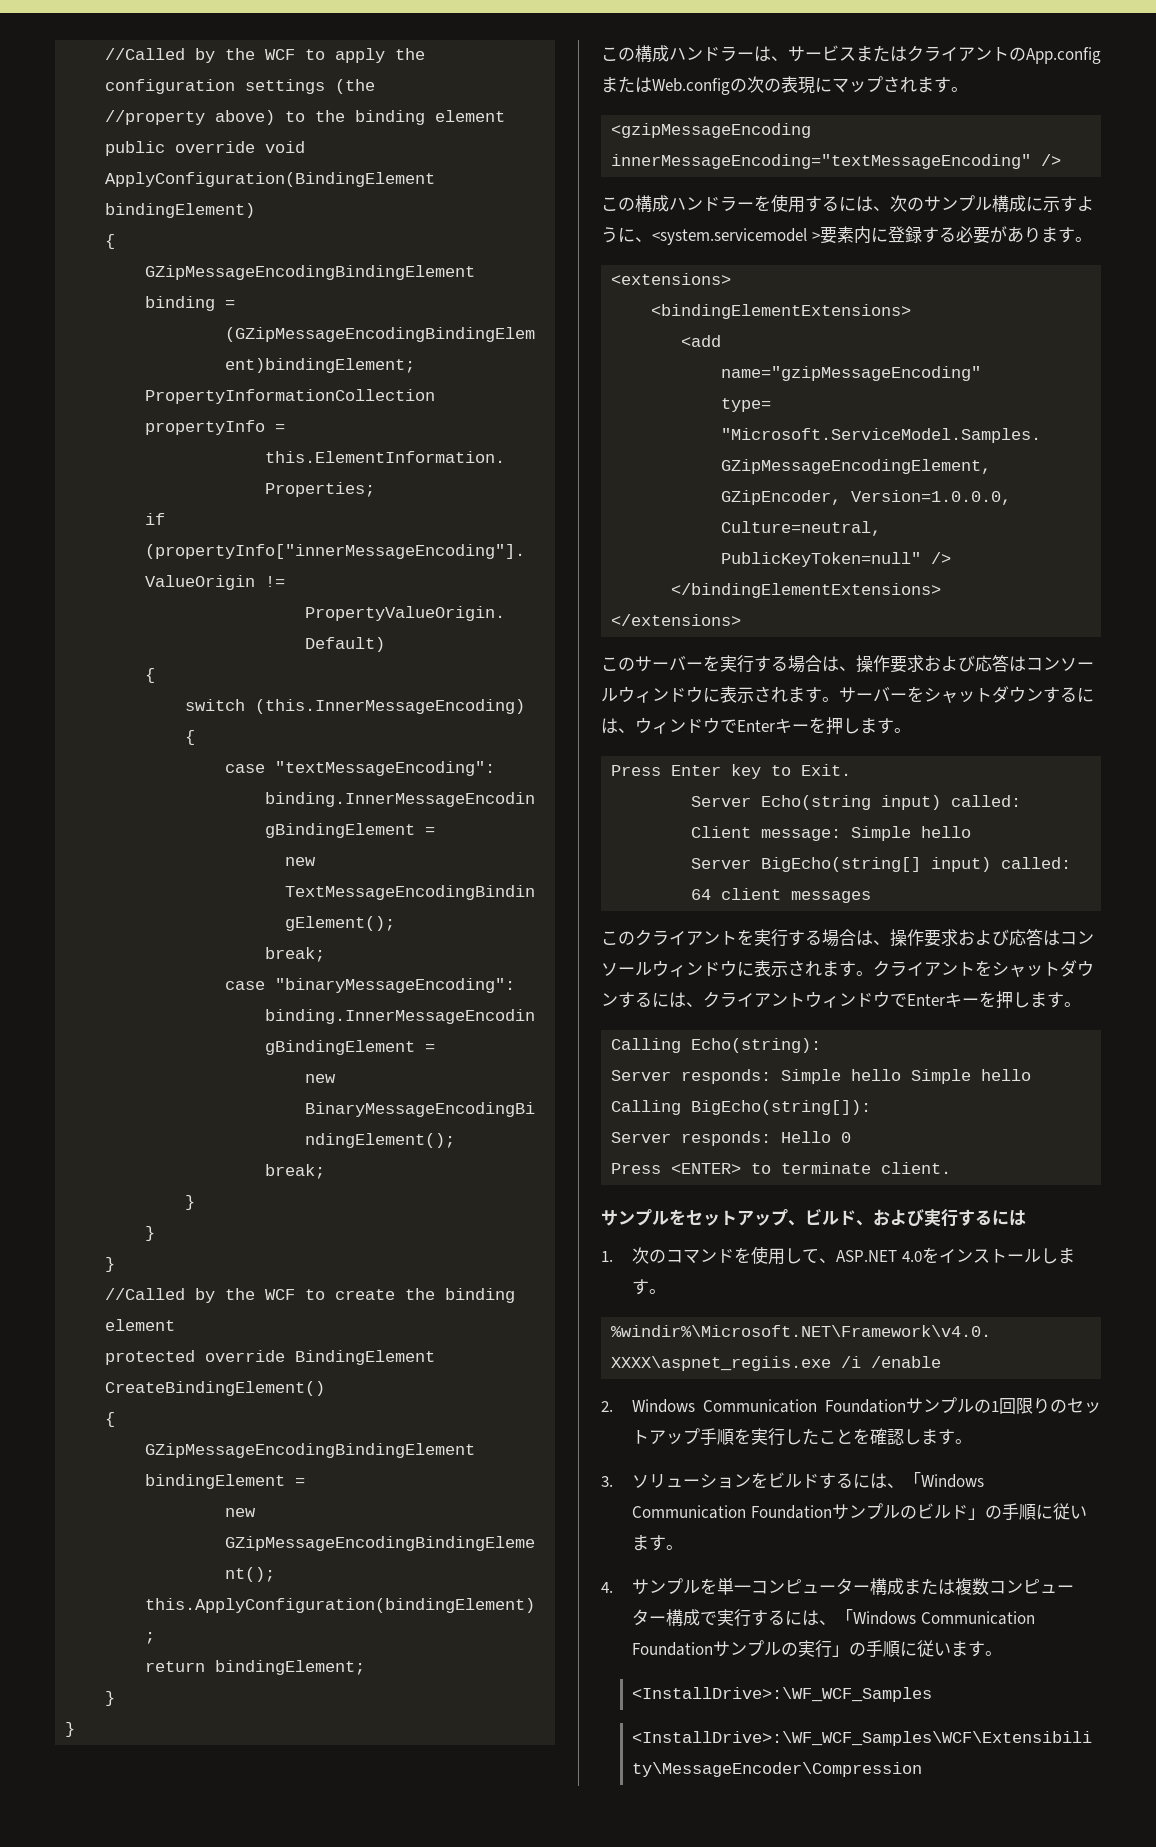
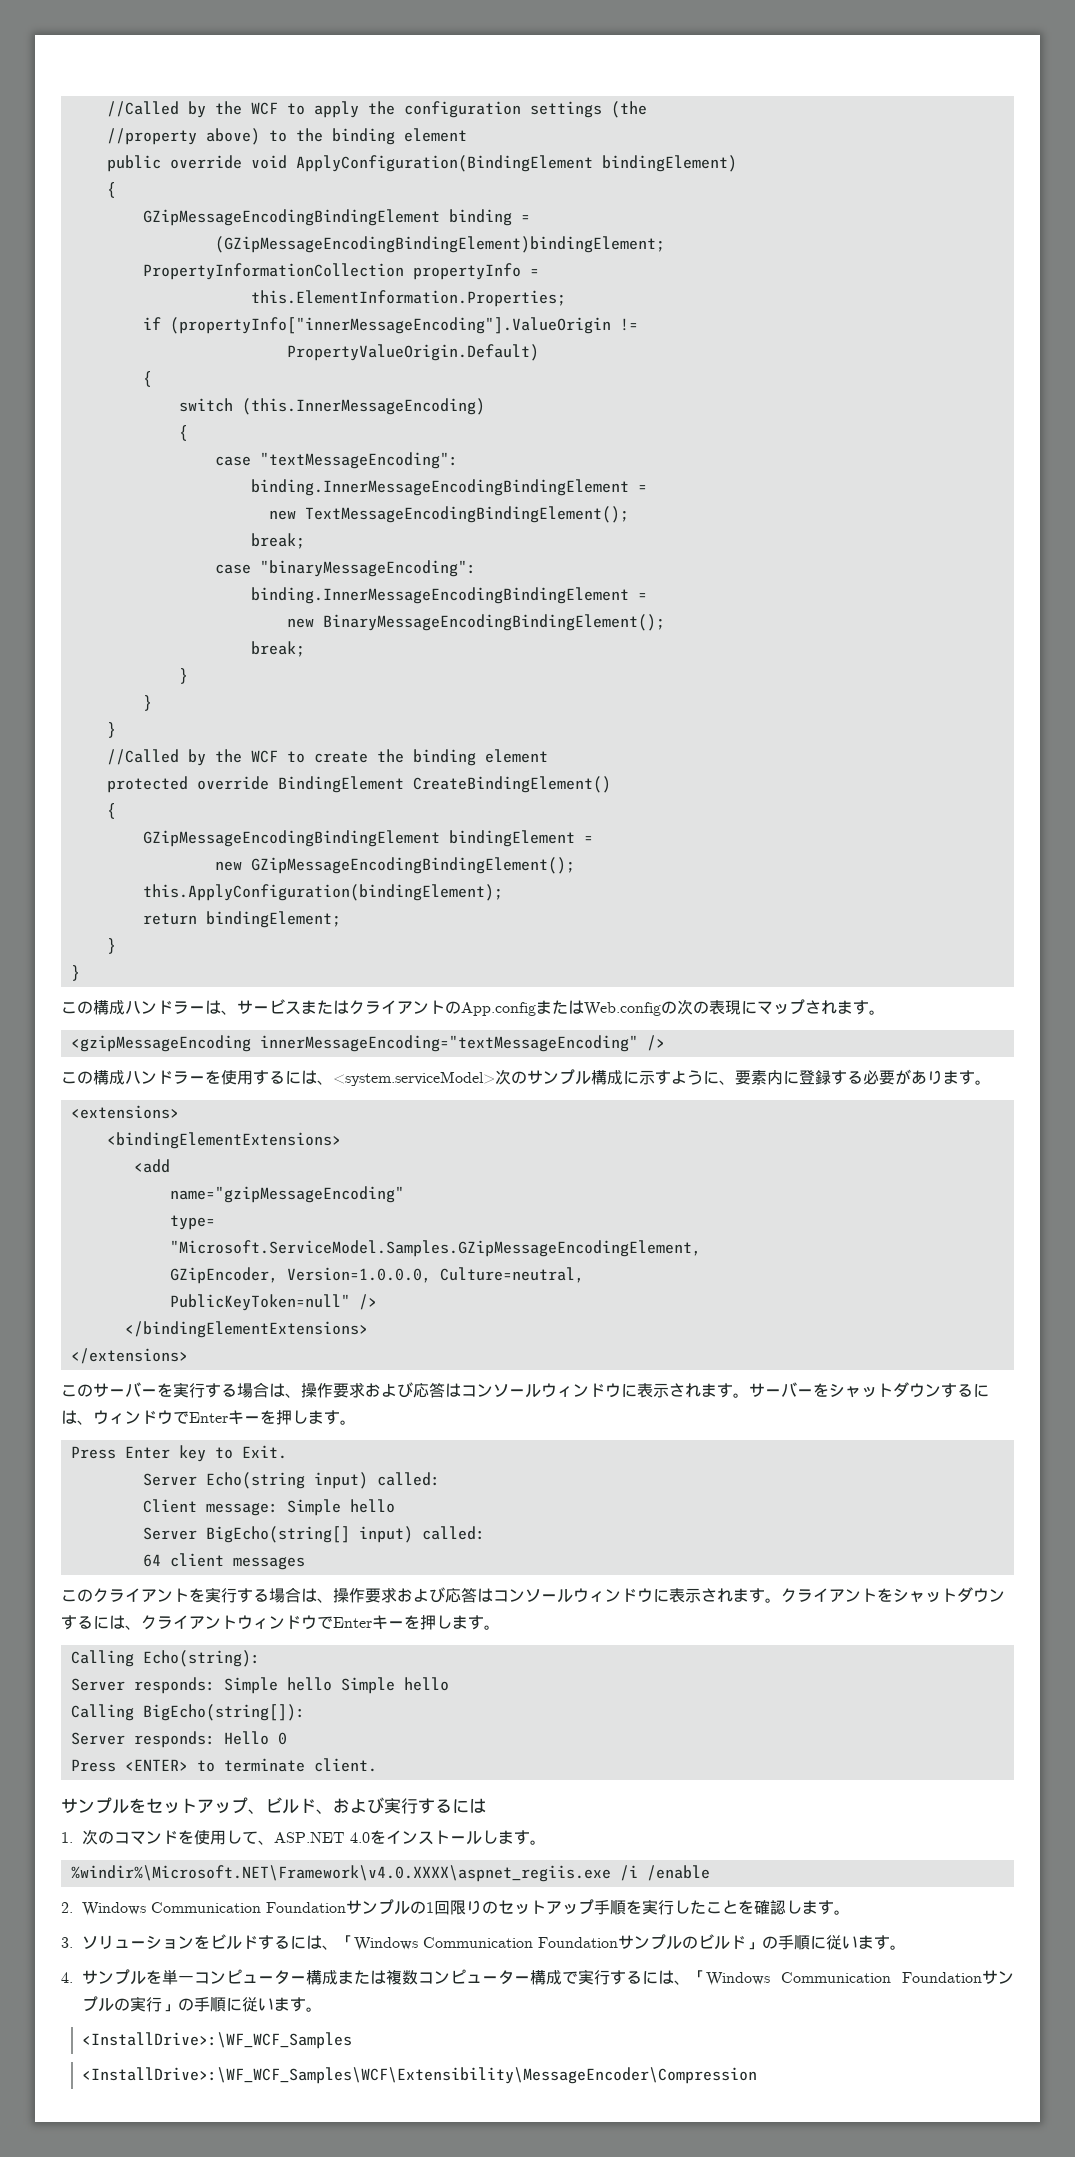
- この構成ハンドラーを使用するには、次のサンプル構成に示すように、<system.servicemodel >要素内に登録する必要があります。
+ この構成ハンドラーを使用するには、<system.serviceModel>次のサンプル構成に示すように、要素内に登録する必要があります。

